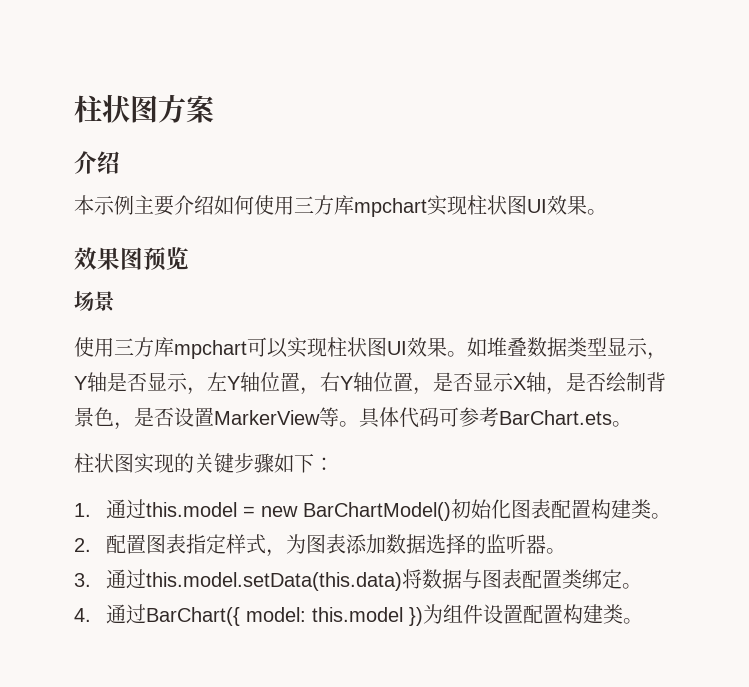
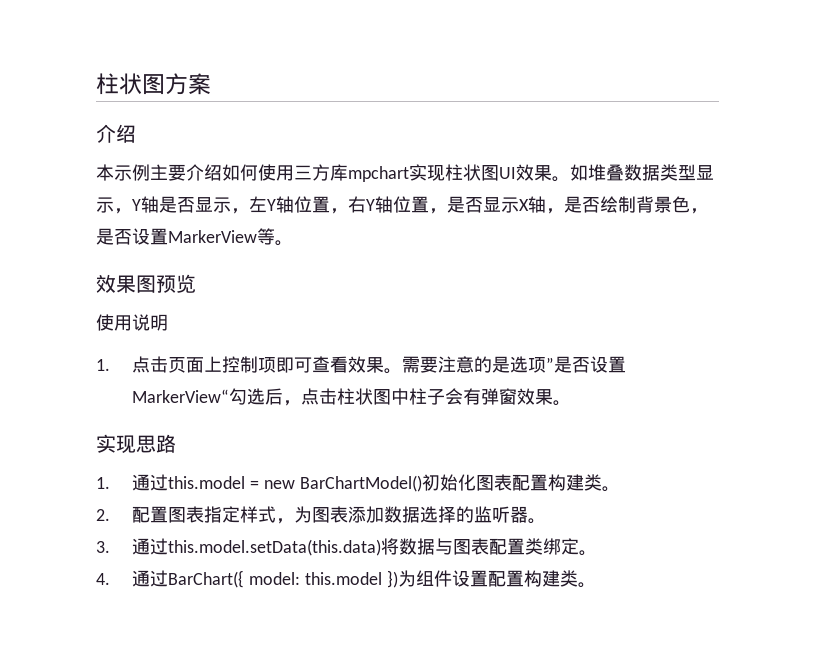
- 本示例主要介绍如何使用三方库mpchart实现柱状图UI效果。
+ 本示例主要介绍如何使用三方库mpchart实现柱状图UI效果。如堆叠数据类型显示，Y轴是否显示，左Y轴位置，右Y轴位置，是否显示X轴，是否绘制背景色，是否设置MarkerView等。
  效果图预览
- 场景
- 使用三方库mpchart可以实现柱状图UI效果。如堆叠数据类型显示，Y轴是否显示，左Y轴位置，右Y轴位置，是否显示X轴，是否绘制背景色，是否设置MarkerView等。具体代码可参考BarChart.ets。
- 柱状图实现的关键步骤如下：
+ 使用说明
+ 1.点击页面上控制项即可查看效果。需要注意的是选项”是否设置MarkerView“勾选后，点击柱状图中柱子会有弹窗效果。
+ 实现思路

